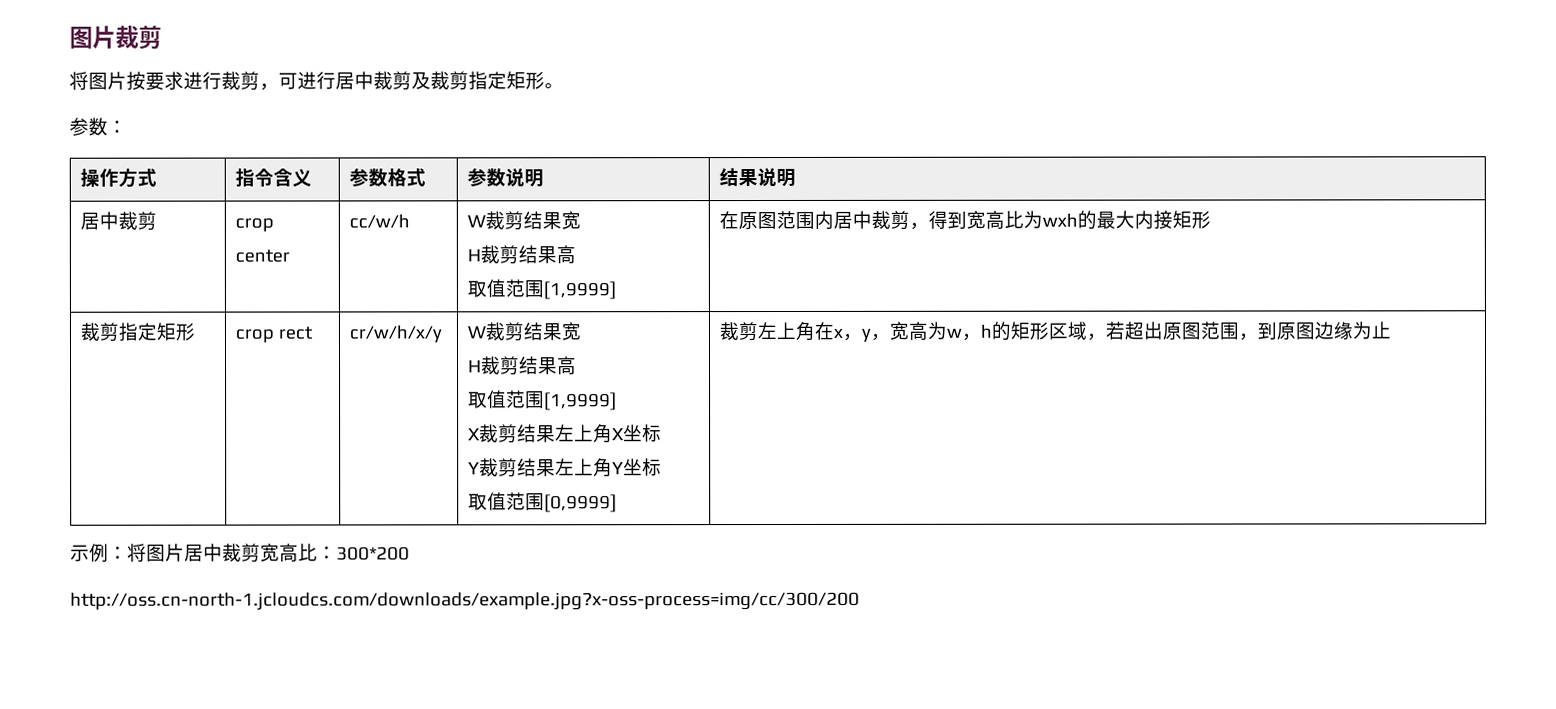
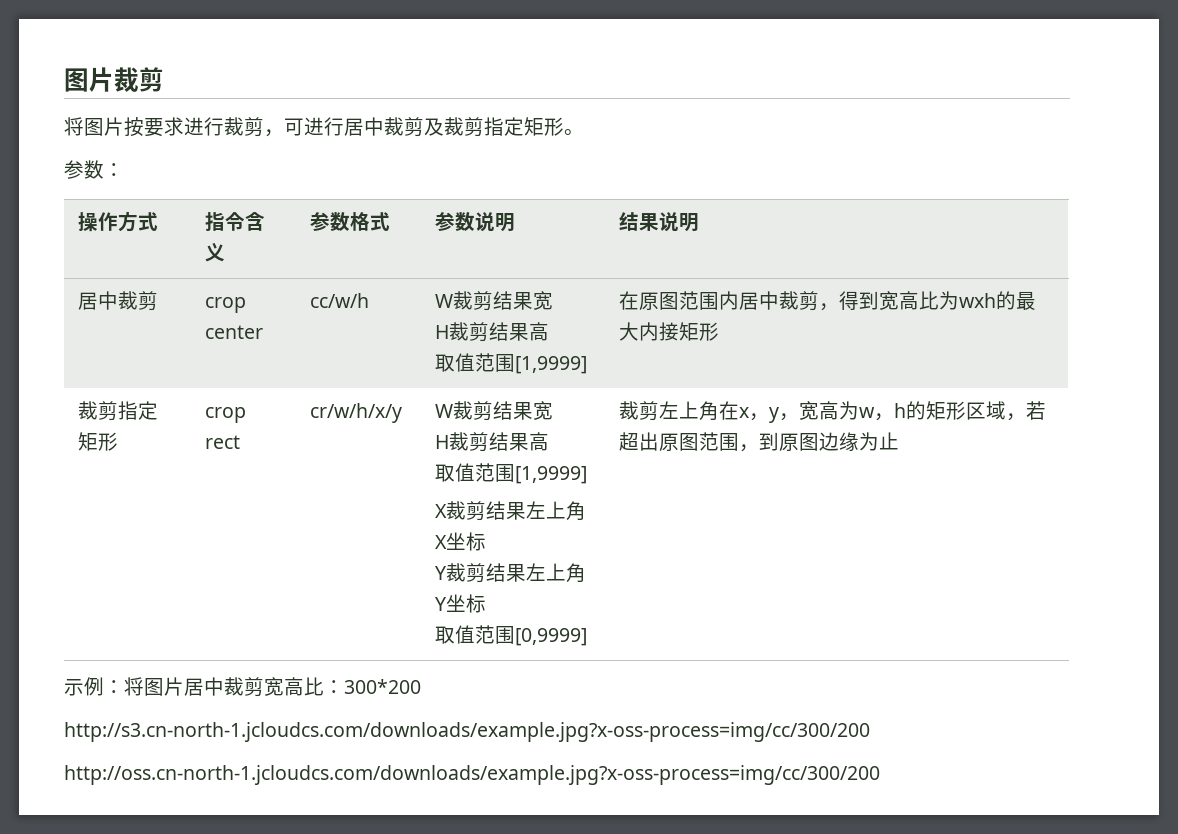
+ http://s3.cn-north-1.jcloudcs.com/downloads/example.jpg?x-oss-process=img/cc/300/200

